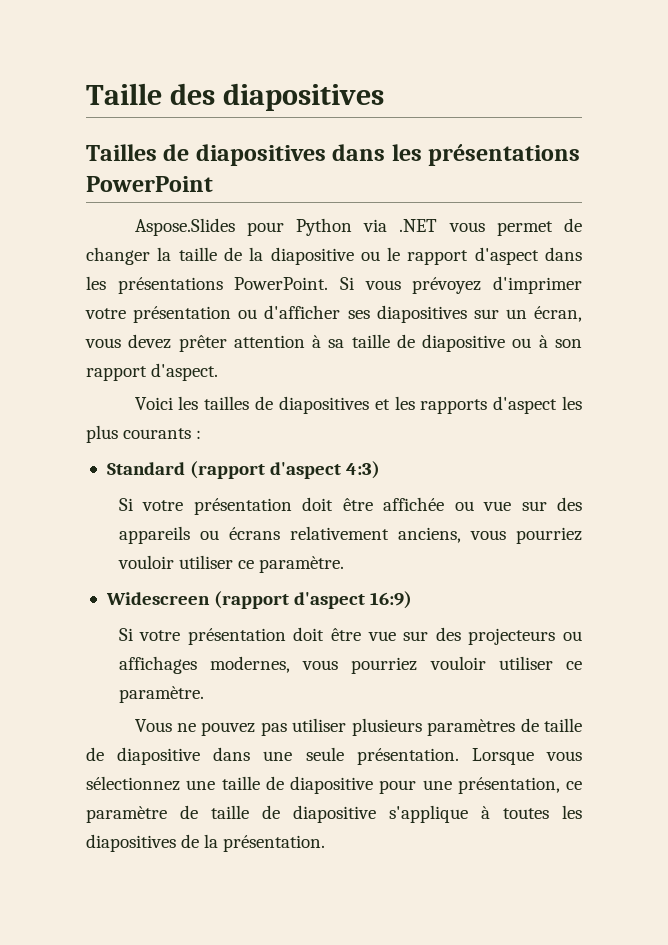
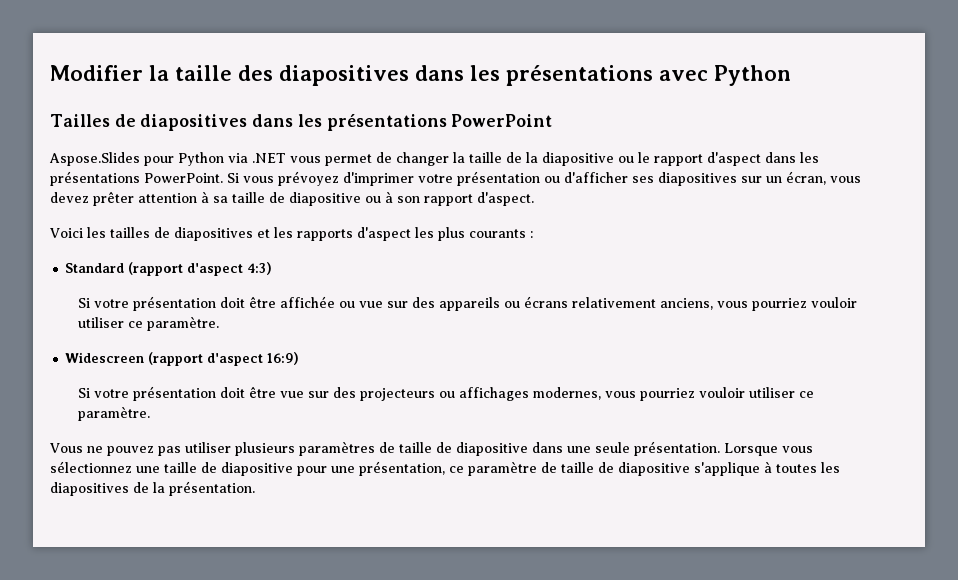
- Taille des diapositives
+ Modifier la taille des diapositives dans les présentations avec Python

